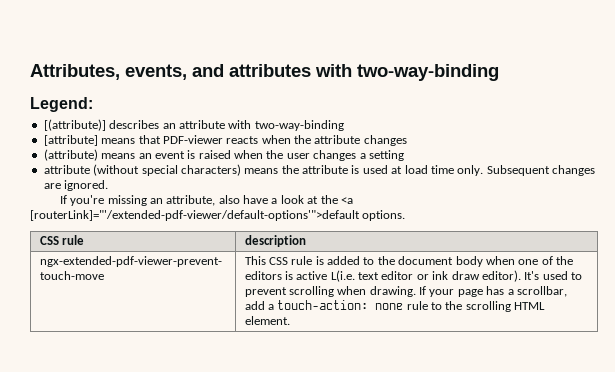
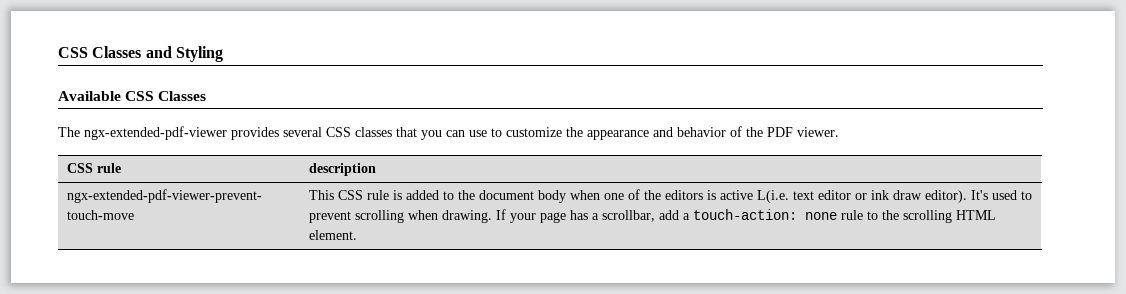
- Attributes, events, and attributes with two-way-binding
- Legend:
- [(attribute)] describes an attribute with two-way-binding
- [attribute] means that PDF-viewer reacts when the attribute changes
- (attribute) means an event is raised when the user changes a setting
- attribute (without special characters) means the attribute is used at load time only. Subsequent changes are ignored.
- If you're missing an attribute, also have a look at the <a [routerLink]="'/extended-pdf-viewer/default-options'">default options.
+ CSS Classes and Styling
+ Available CSS Classes
+ The ngx-extended-pdf-viewer provides several CSS classes that you can use to customize the appearance and behavior of the PDF viewer.

